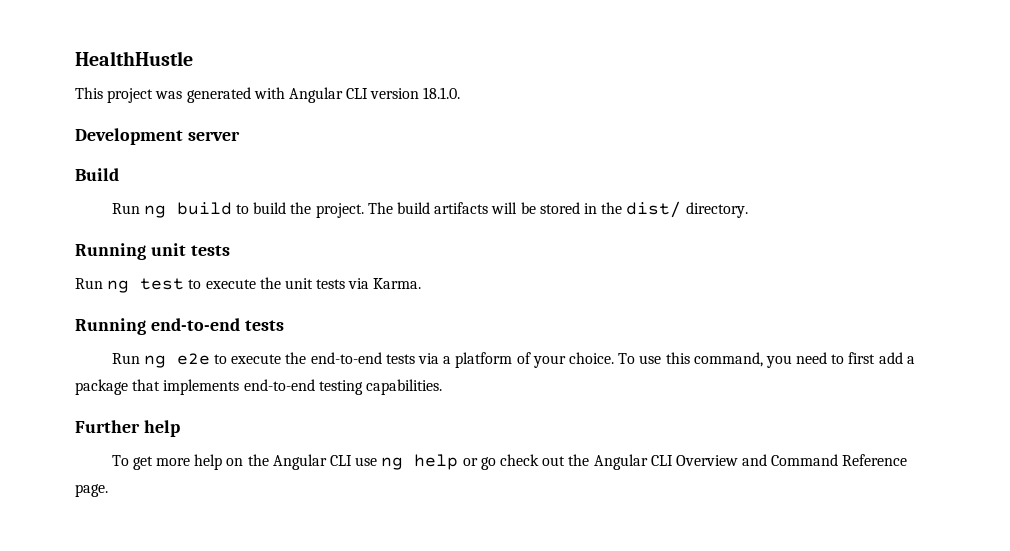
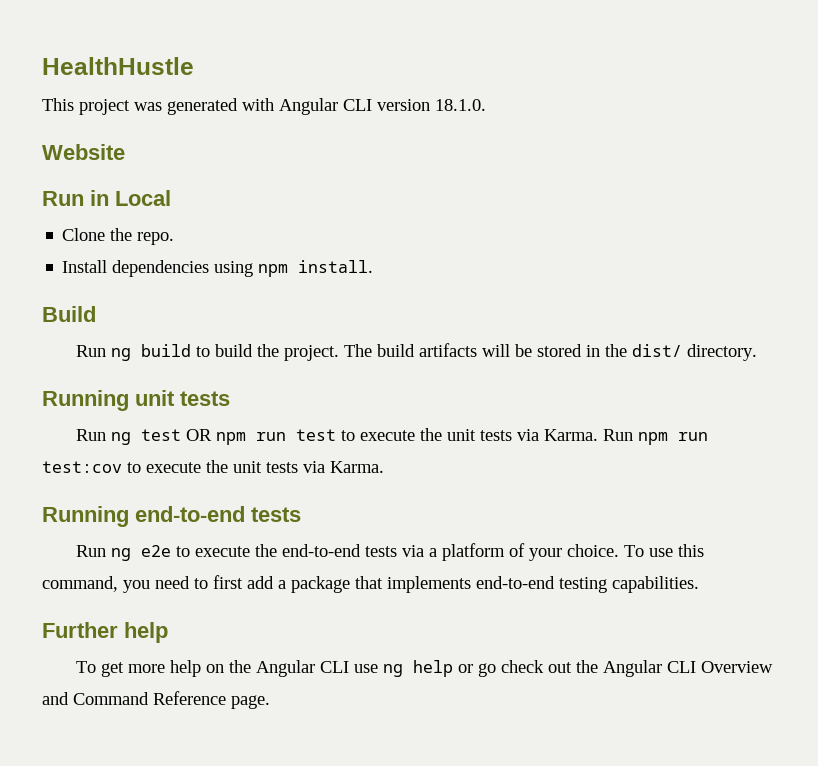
- Development server
+ Website
+ Run in Local
+ Clone the repo.
+ Install dependencies using npm install.
- Run ng test to execute the unit tests via Karma.
+ Run ng test OR npm run test to execute the unit tests via Karma. Run npm run test:cov to execute the unit tests via Karma.

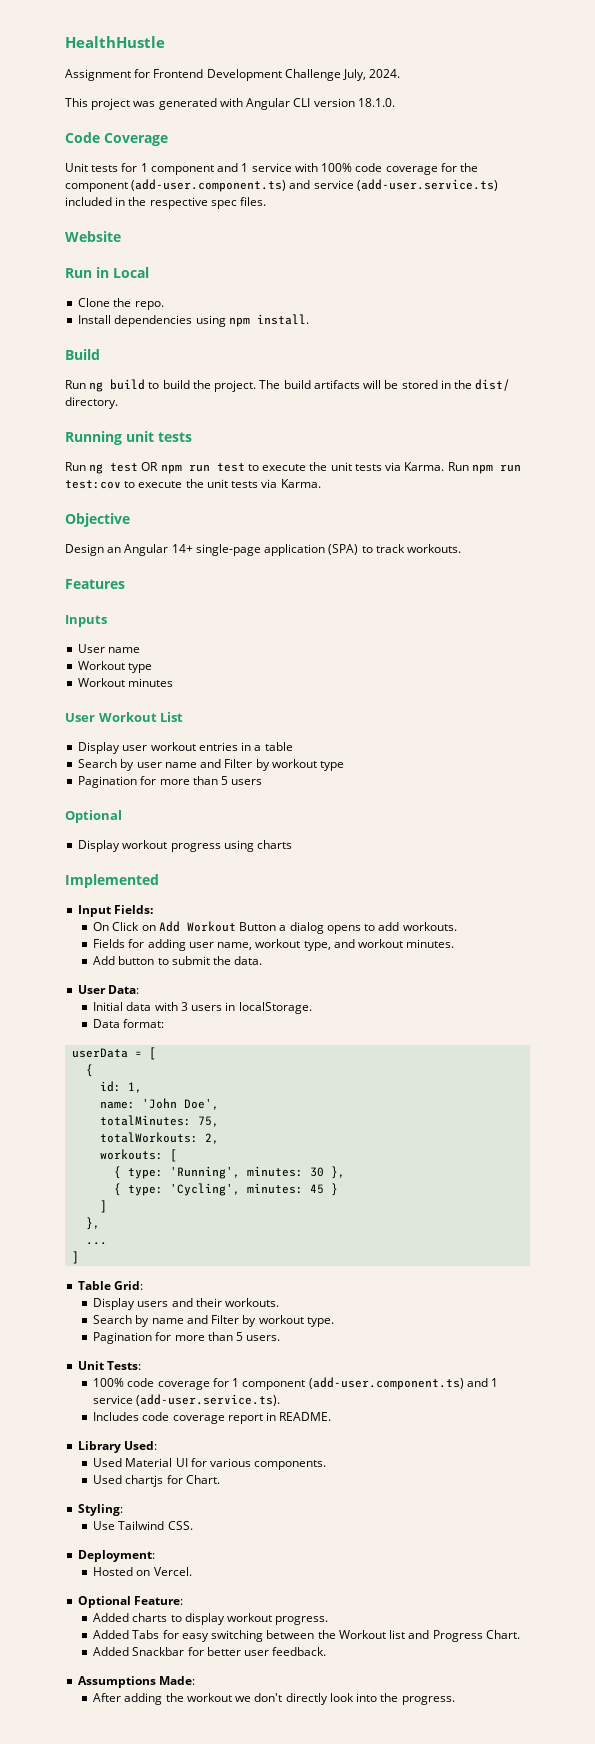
+ Assignment for Frontend Development Challenge July, 2024.
+ Code Coverage
+ Unit tests for 1 component and 1 service with 100% code coverage for the component (add-user.component.ts) and service (add-user.service.ts) included in the respective spec files.
- Running end-to-end tests
- Run ng e2e to execute the end-to-end tests via a platform of your choice. To use this command, you need to first add a package that implements end-to-end testing capabilities.
- Further help
- To get more help on the Angular CLI use ng help or go check out the Angular CLI Overview and Command Reference page.
+ Objective
+ Design an Angular 14+ single-page application (SPA) to track workouts.
+ Features
+ Inputs
+ User name
+ Workout type
+ Workout minutes
+ User Workout List
+ Display user workout entries in a table
+ Search by user name and Filter by workout type
+ Pagination for more than 5 users
+ Optional
+ Display workout progress using charts
+ Implemented
+ Input Fields:
+ On Click on Add Workout Button a dialog opens to add workouts.
+ Fields for adding user name, workout type, and workout minutes.
+ Add button to submit the data.
+ User Data:
+ Initial data with 3 users in localStorage.
+ Data format:
+ userData = [
+ {
+ id: 1,
+ name: 'John Doe',
+ totalMinutes: 75,
+ totalWorkouts: 2,
+ workouts: [
+ { type: 'Running', minutes: 30 },
+ { type: 'Cycling', minutes: 45 }
+ ]
+ },
+ ...
+ ]
+ Table Grid:
+ Display users and their workouts.
+ Search by name and Filter by workout type.
+ Pagination for more than 5 users.
+ Unit Tests:
+ 100% code coverage for 1 component (add-user.component.ts) and 1 service (add-user.service.ts).
+ Includes code coverage report in README.
+ Library Used:
+ Used Material UI for various components.
+ Used chartjs for Chart.
+ Styling:
+ Use Tailwind CSS.
+ Deployment:
+ Hosted on Vercel.
+ Optional Feature:
+ Added charts to display workout progress.
+ Added Tabs for easy switching between the Workout list and Progress Chart.
+ Added Snackbar for better user feedback.
+ Assumptions Made:
+ After adding the workout we don't directly look into the progress.

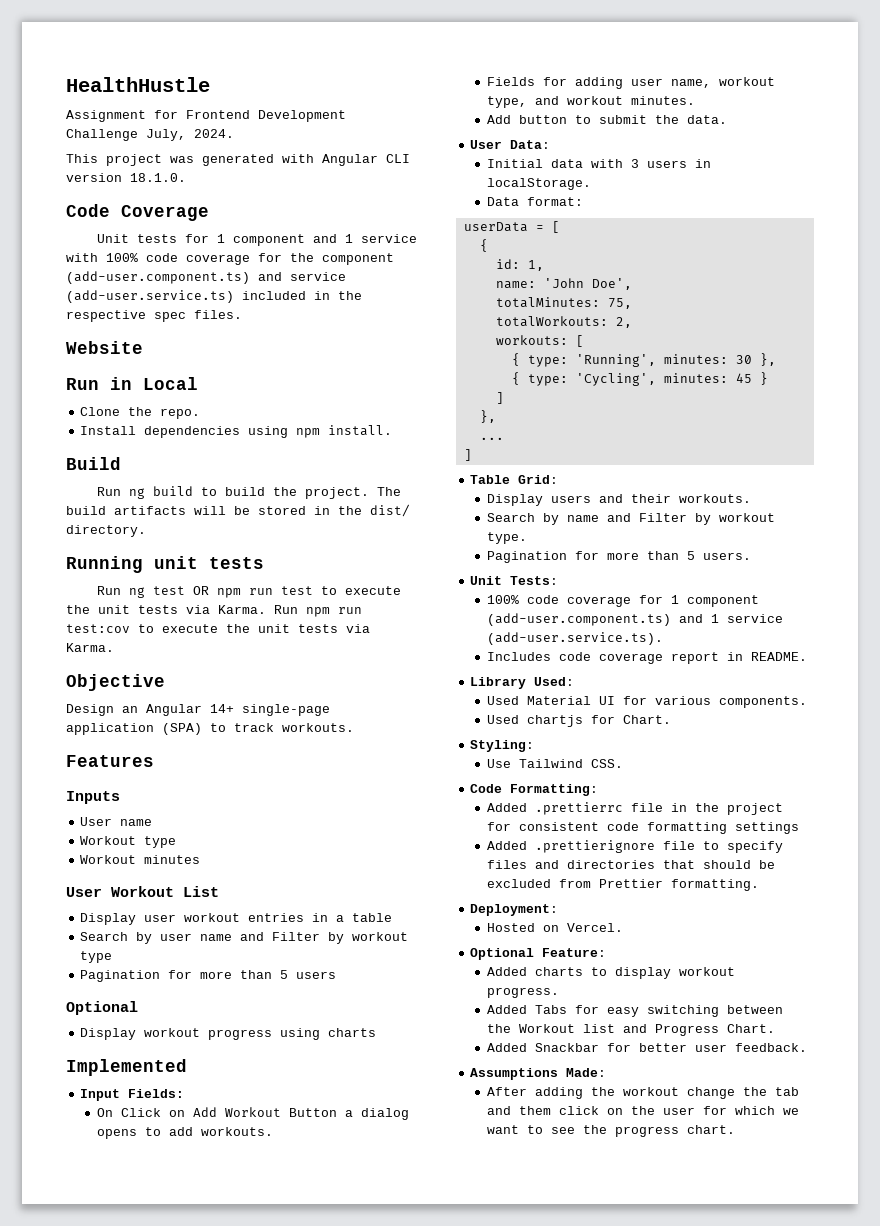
+ Code Formatting:
+ Added .prettierrc file in the project for consistent code formatting settings
+ Added .prettierignore file to specify files and directories that should be excluded from Prettier formatting.
- After adding the workout we don't directly look into the progress.
+ After adding the workout change the tab and them click on the user for which we want to see the progress chart.

